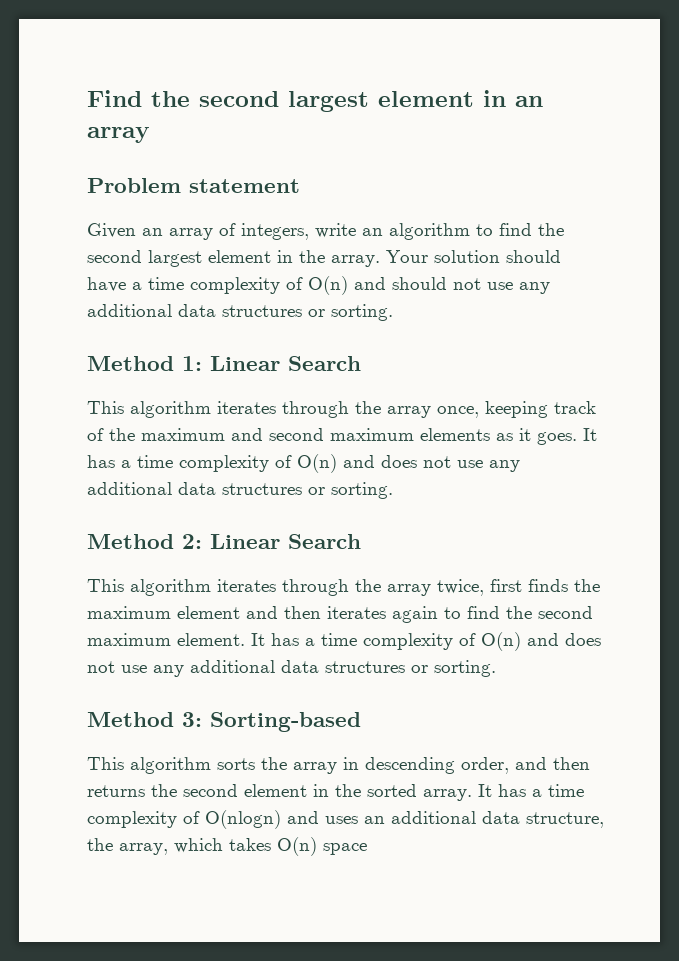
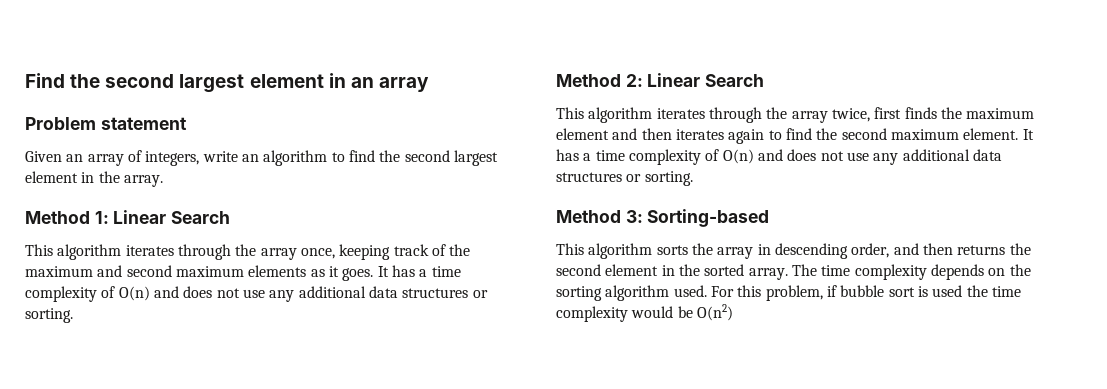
- Your solution should have a time complexity of O(n) and should not use any additional data structures or sorting.
- It has a time complexity of O(nlogn) and uses an additional data structure, the array, which takes O(n) space
+ The time complexity depends on the sorting algorithm used. For this problem, if bubble sort is used the time complexity would be O(n2)

